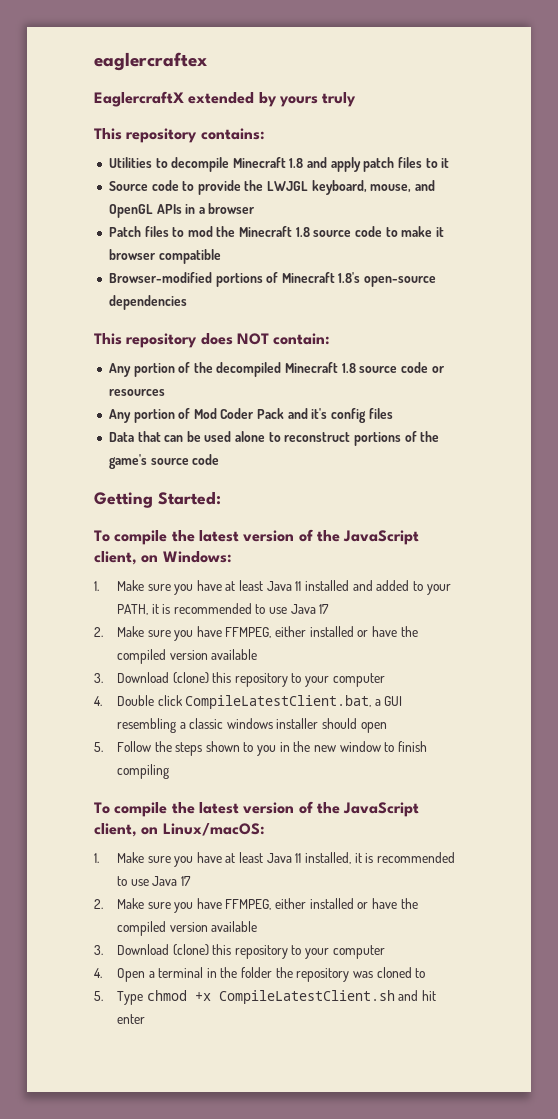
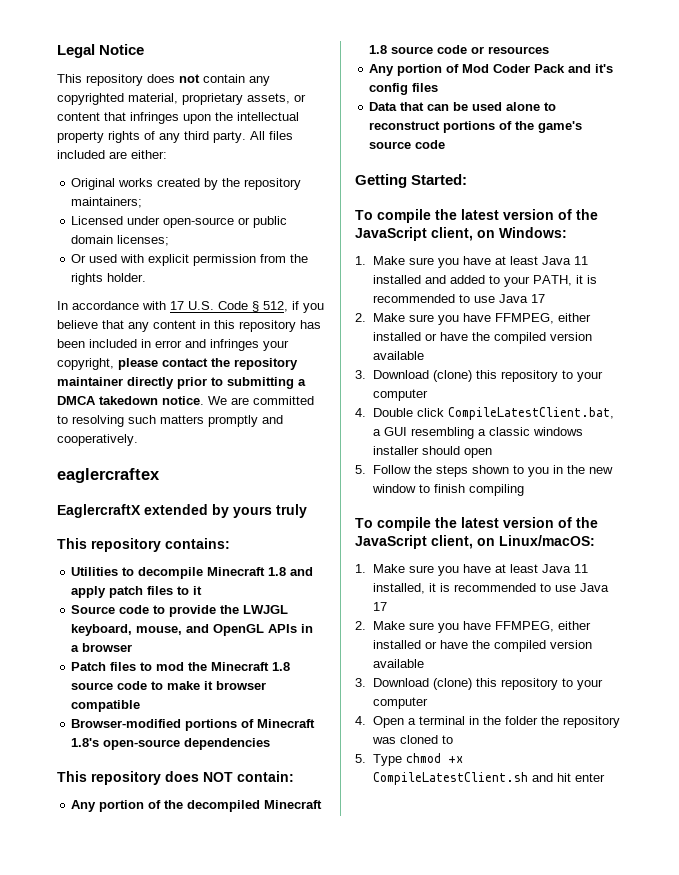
+ Legal Notice
+ This repository does not contain any copyrighted material, proprietary assets, or content that infringes upon the intellectual property rights of any third party. All files included are either:
+ Original works created by the repository maintainers;
+ Licensed under open-source or public domain licenses;
+ Or used with explicit permission from the rights holder.
+ In accordance with 17 U.S. Code § 512, if you believe that any content in this repository has been included in error and infringes your copyright, please contact the repository maintainer directly prior to submitting a DMCA takedown notice. We are committed to resolving such matters promptly and cooperatively.

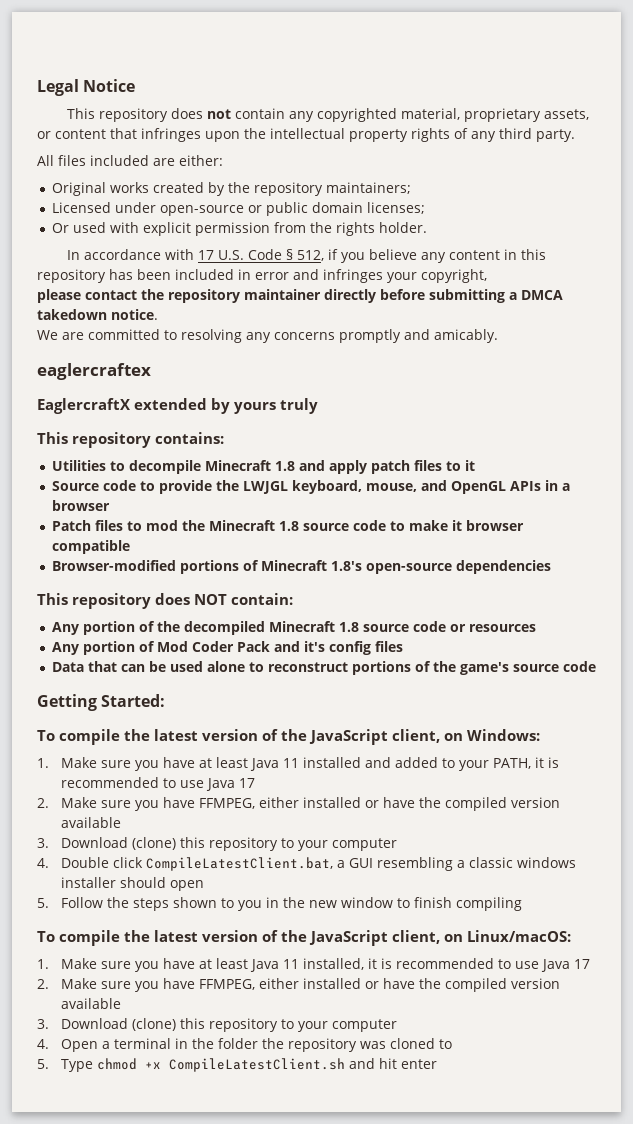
- This repository does not contain any copyrighted material, proprietary assets, or content that infringes upon the intellectual property rights of any third party. All files included are either:
+ This repository does not contain any copyrighted material, proprietary assets, or content that infringes upon the intellectual property rights of any third party.
+ All files included are either:
- In accordance with 17 U.S. Code § 512, if you believe that any content in this repository has been included in error and infringes your copyright, please contact the repository maintainer directly prior to submitting a DMCA takedown notice. We are committed to resolving such matters promptly and cooperatively.
+ In accordance with 17 U.S. Code § 512, if you believe any content in this repository has been included in error and infringes your copyright,
+ please contact the repository maintainer directly before submitting a DMCA takedown notice.
+ We are committed to resolving any concerns promptly and amicably.

